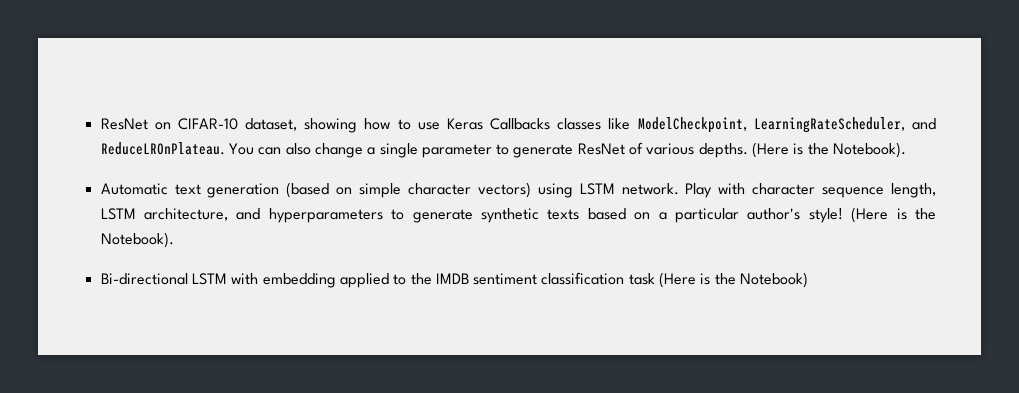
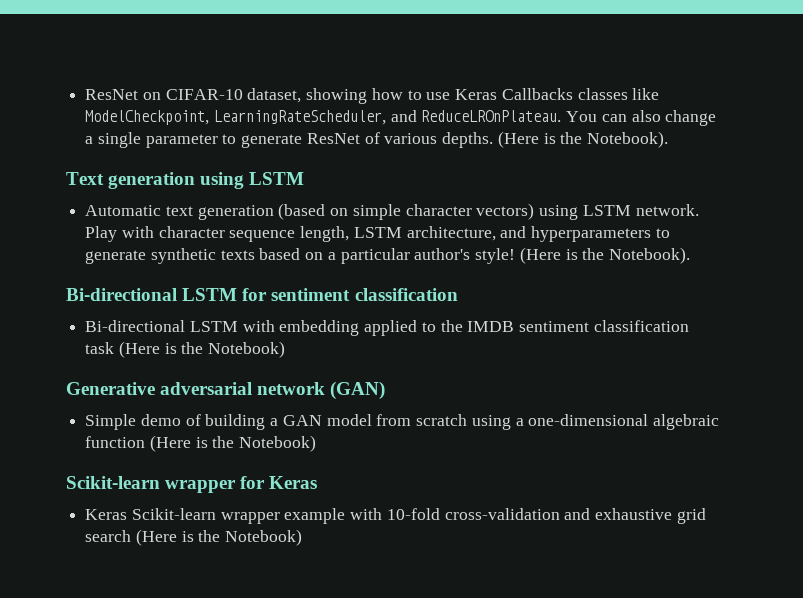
+ Text generation using LSTM
+ Bi-directional LSTM for sentiment classification
+ Generative adversarial network (GAN)
+ Simple demo of building a GAN model from scratch using a one-dimensional algebraic function (Here is the Notebook)
+ Scikit-learn wrapper for Keras
+ Keras Scikit-learn wrapper example with 10-fold cross-validation and exhaustive grid search (Here is the Notebook)

